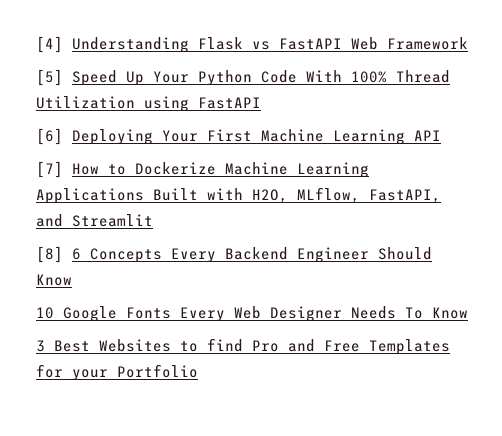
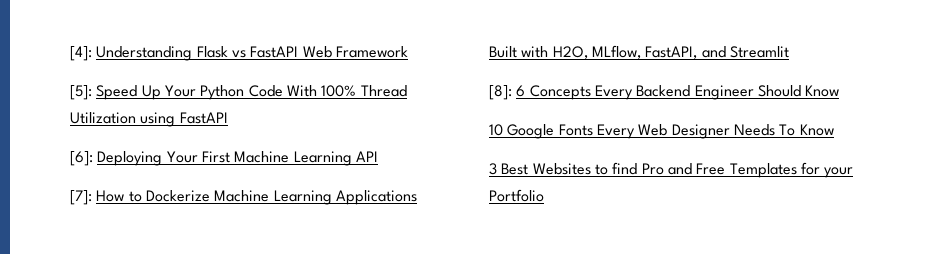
- [4] Understanding Flask vs FastAPI Web Framework
+ [4]: Understanding Flask vs FastAPI Web Framework
- [5] Speed Up Your Python Code With 100% Thread Utilization using FastAPI
+ [5]: Speed Up Your Python Code With 100% Thread Utilization using FastAPI
- [6] Deploying Your First Machine Learning API
+ [6]: Deploying Your First Machine Learning API
- [7] How to Dockerize Machine Learning Applications Built with H2O, MLflow, FastAPI, and Streamlit
+ [7]: How to Dockerize Machine Learning Applications Built with H2O, MLflow, FastAPI, and Streamlit
- [8] 6 Concepts Every Backend Engineer Should Know
+ [8]: 6 Concepts Every Backend Engineer Should Know

